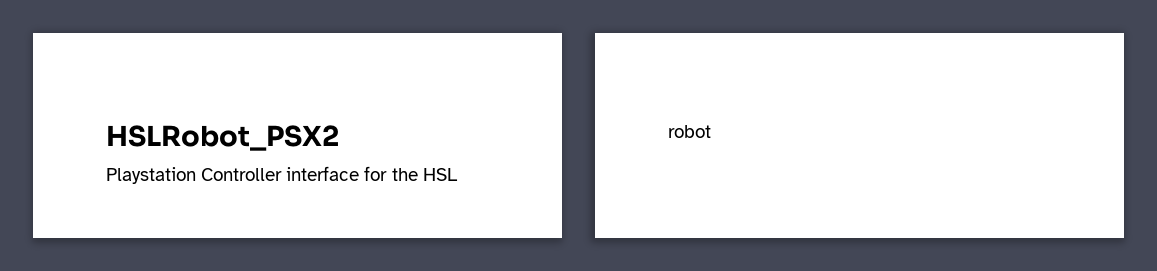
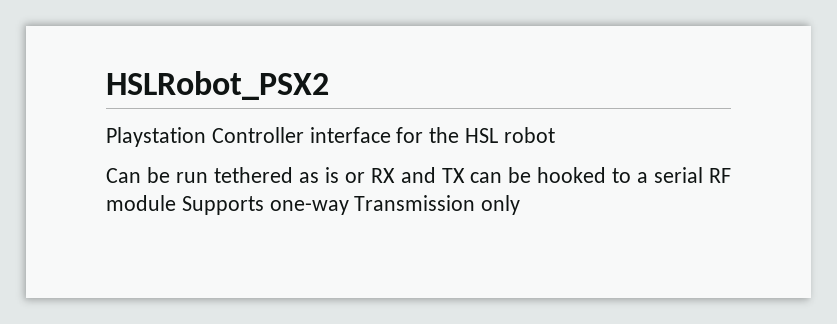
+ Can be run tethered as is or RX and TX can be hooked to a serial RF module Supports one-way Transmission only

